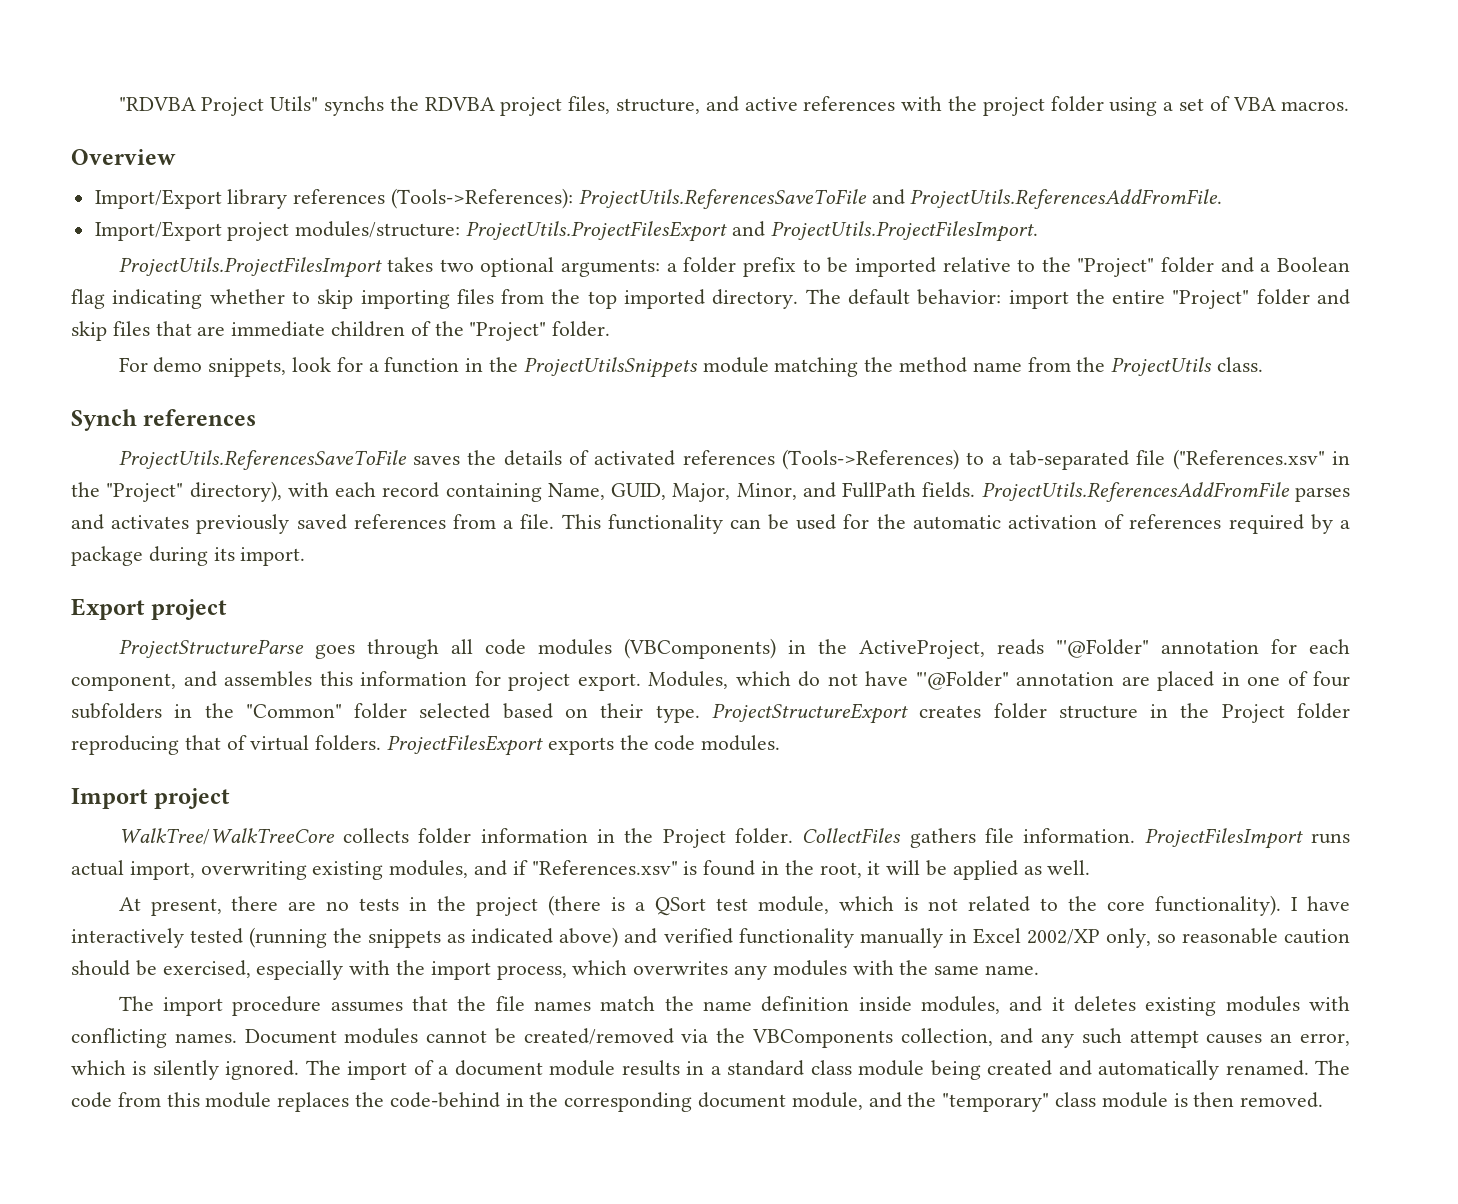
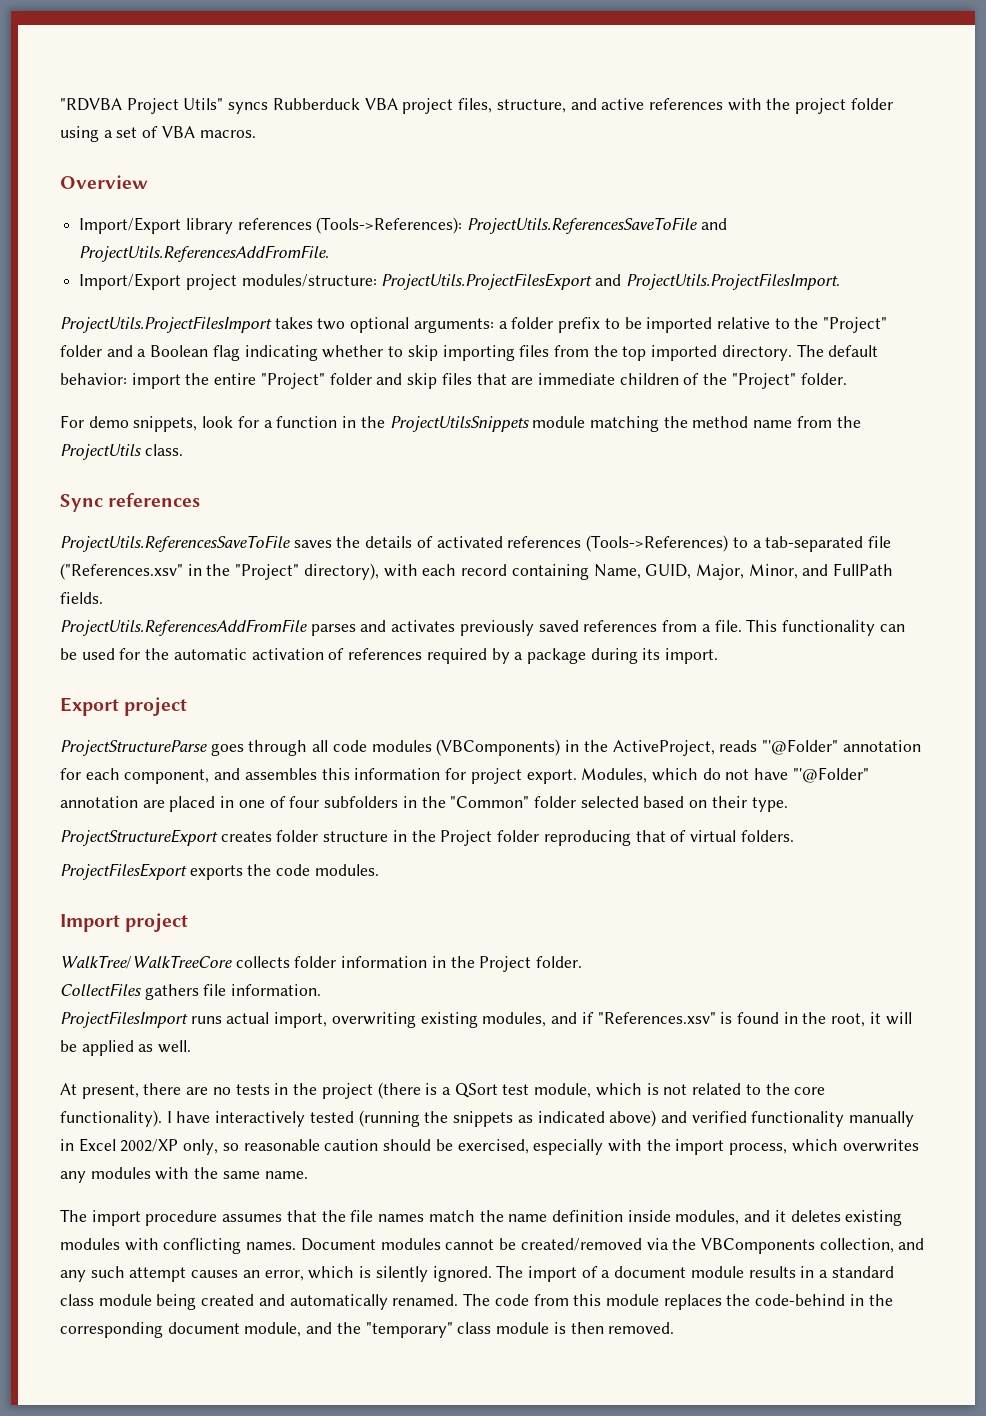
- "RDVBA Project Utils" synchs the RDVBA project files, structure, and active references with the project folder using a set of VBA macros.
+ "RDVBA Project Utils" syncs Rubberduck VBA project files, structure, and active references with the project folder using a set of VBA macros.
- Synch references
+ Sync references
- ProjectUtils.ReferencesSaveToFile saves the details of activated references (Tools->References) to a tab-separated file ("References.xsv" in the "Project" directory), with each record containing Name, GUID, Major, Minor, and FullPath fields. ProjectUtils.ReferencesAddFromFile parses and activates previously saved references from a file.
+ ProjectUtils.ReferencesSaveToFile saves the details of activated references (Tools->References) to a tab-separated file ("References.xsv" in the "Project" directory), with each record containing Name, GUID, Major, Minor, and FullPath fields.
+ ProjectUtils.ReferencesAddFromFile parses and activates previously saved references from a file.
- Modules, which do not have "'@Folder" annotation are placed in one of four subfolders in the "Common" folder selected based on their type. ProjectStructureExport creates folder structure in the Project folder reproducing that of virtual folders. ProjectFilesExport exports the code modules.
+ Modules, which do not have "'@Folder" annotation are placed in one of four subfolders in the "Common" folder selected based on their type.
+ ProjectStructureExport creates folder structure in the Project folder reproducing that of virtual folders.
+ ProjectFilesExport exports the code modules.
- WalkTree/WalkTreeCore collects folder information in the Project folder. CollectFiles gathers file information. ProjectFilesImport runs actual import, overwriting existing modules, and if "References.xsv" is found in the root, it will be applied as well.
+ WalkTree/WalkTreeCore collects folder information in the Project folder.
+ CollectFiles gathers file information.
+ ProjectFilesImport runs actual import, overwriting existing modules, and if "References.xsv" is found in the root, it will be applied as well.

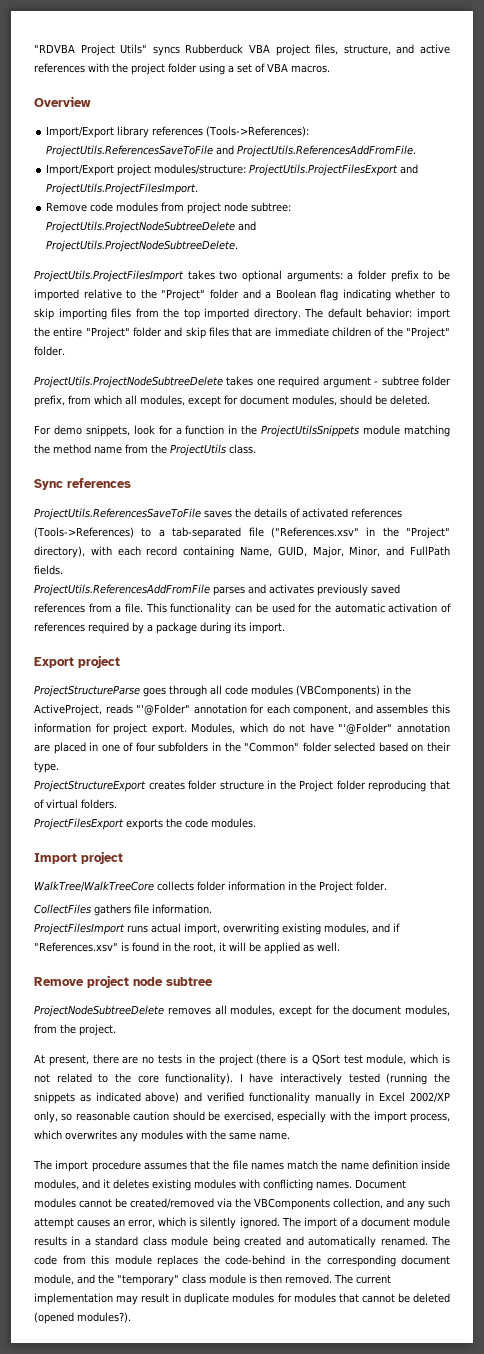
+ Remove code modules from project node subtree: ProjectUtils.ProjectNodeSubtreeDelete and ProjectUtils.ProjectNodeSubtreeDelete.
+ ProjectUtils.ProjectNodeSubtreeDelete takes one required argument - subtree folder prefix, from which all modules, except for document modules, should be deleted.
+ Remove project node subtree
+ ProjectNodeSubtreeDelete removes all modules, except for the document modules, from the project.
+ The current implementation may result in duplicate modules for modules that cannot be deleted (opened modules?).

